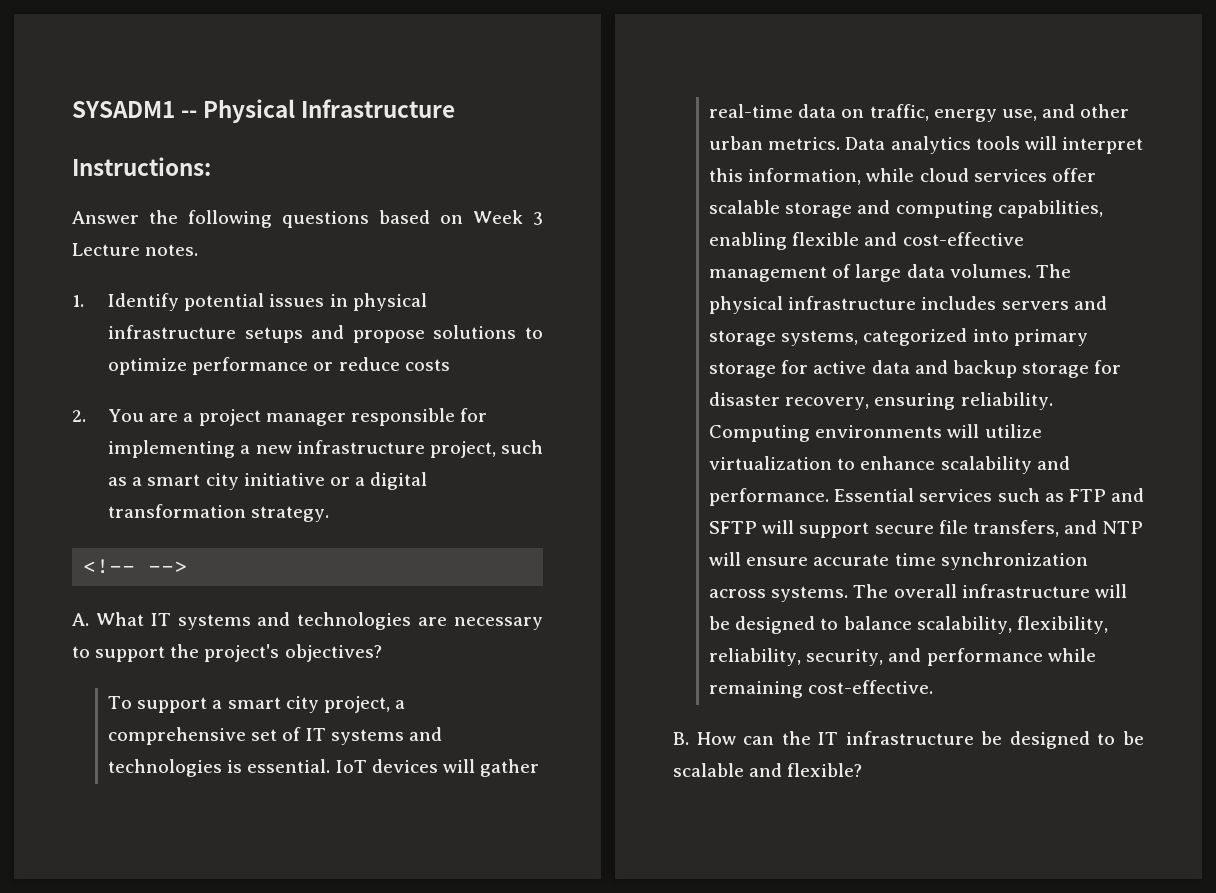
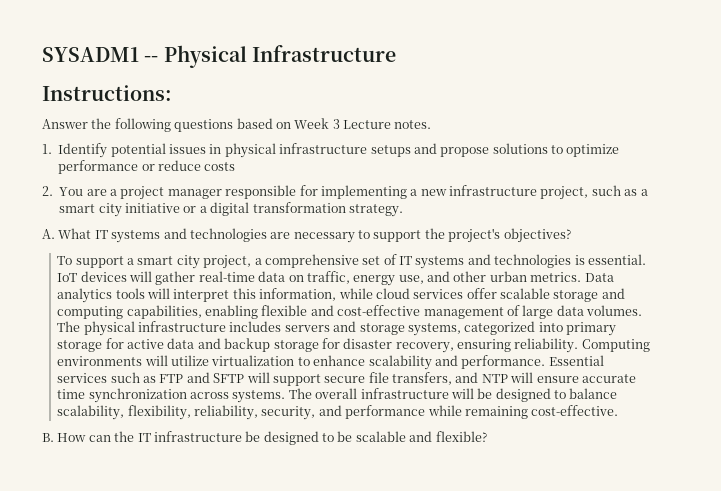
- <!-- -->

